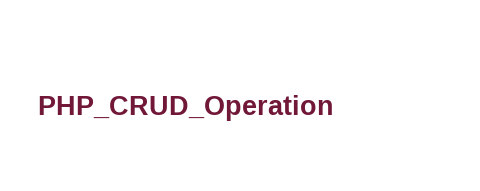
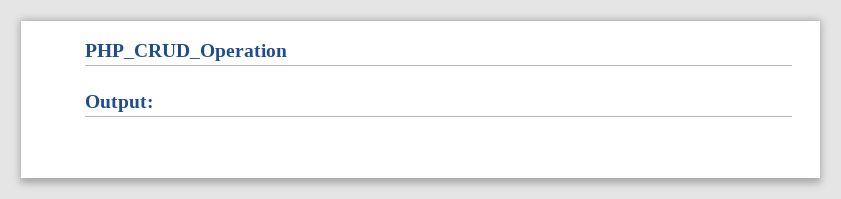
+ Output:

